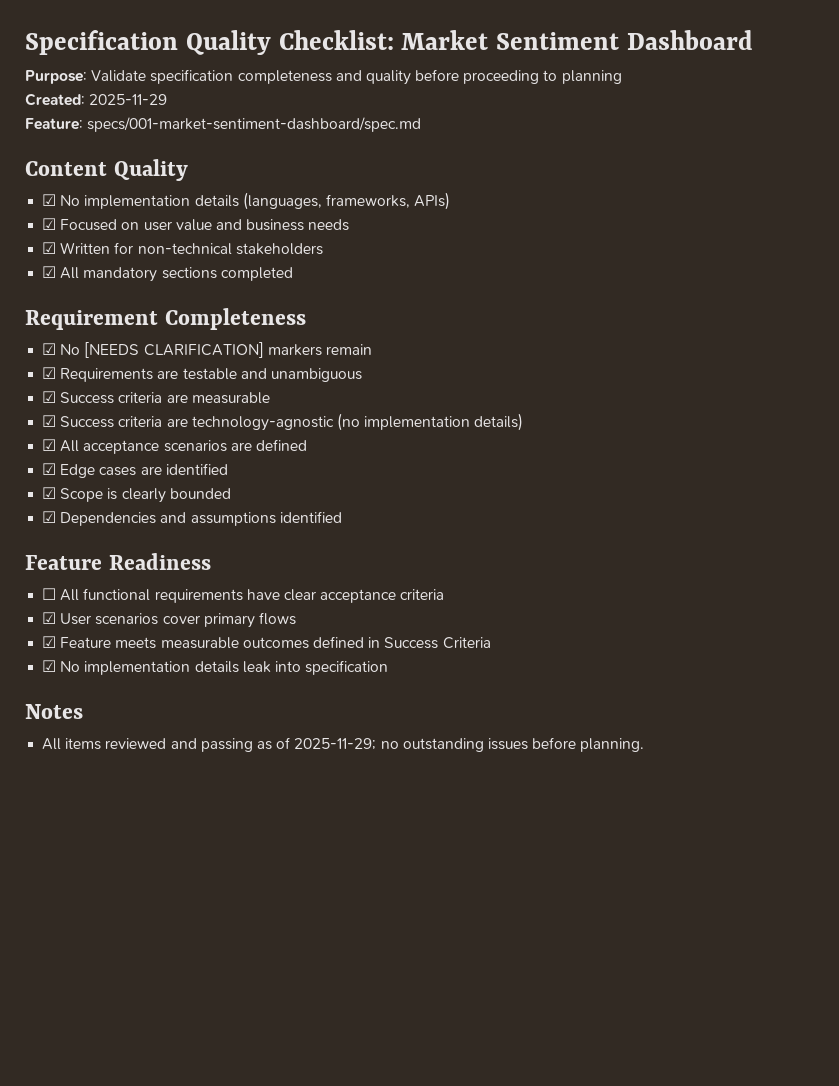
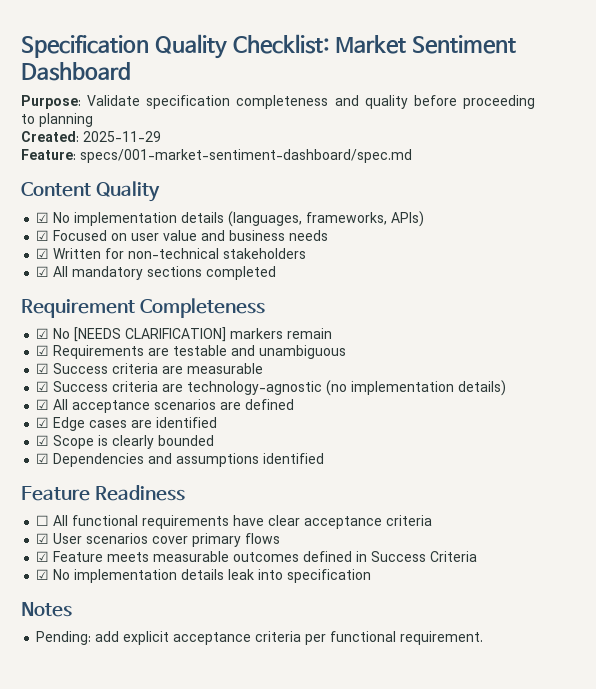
- All items reviewed and passing as of 2025-11-29; no outstanding issues before planning.
+ Pending: add explicit acceptance criteria per functional requirement.

